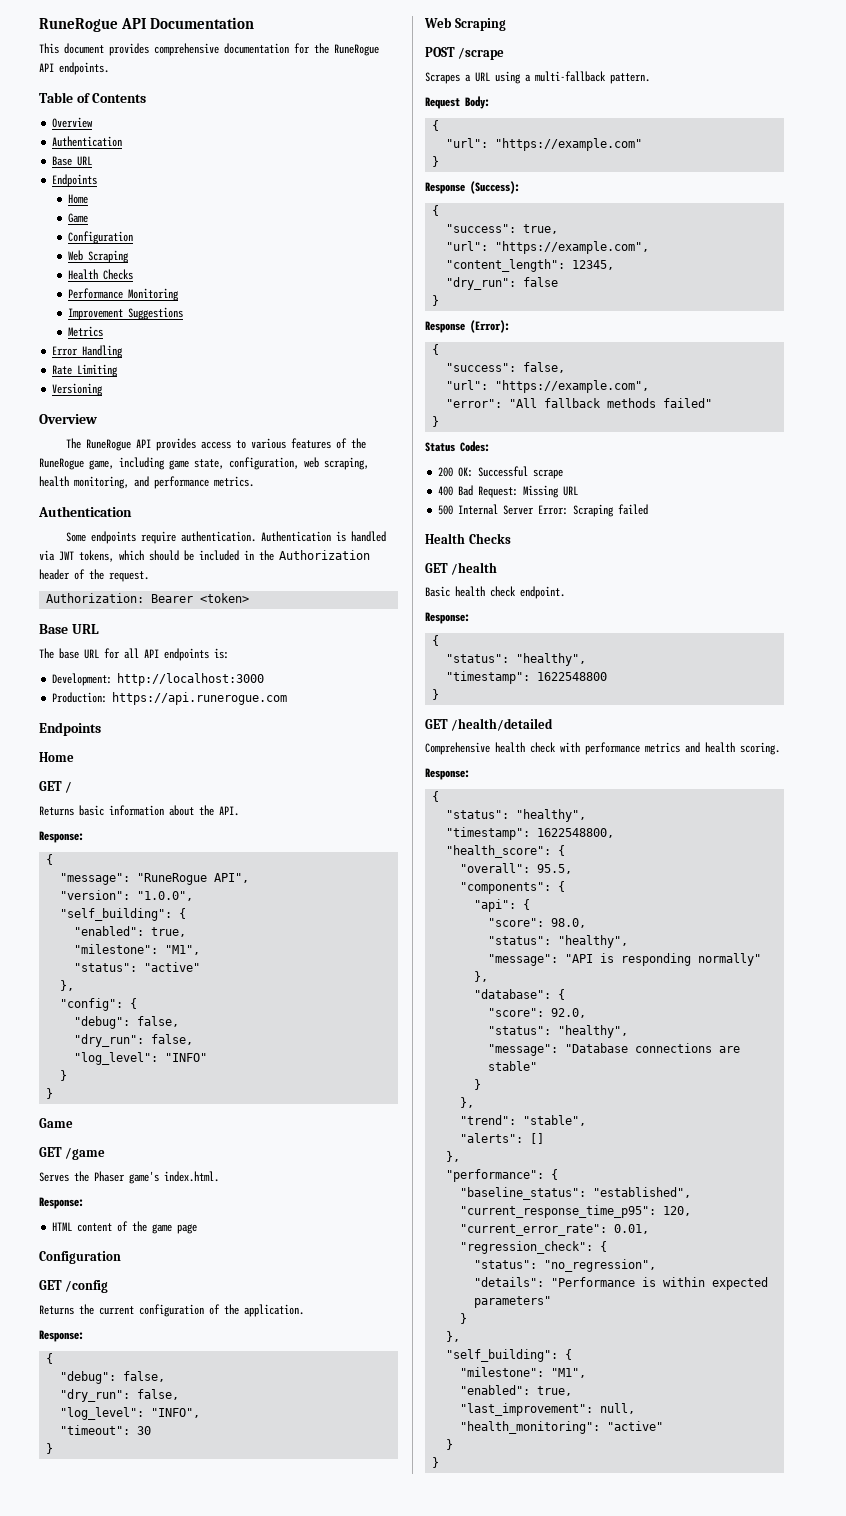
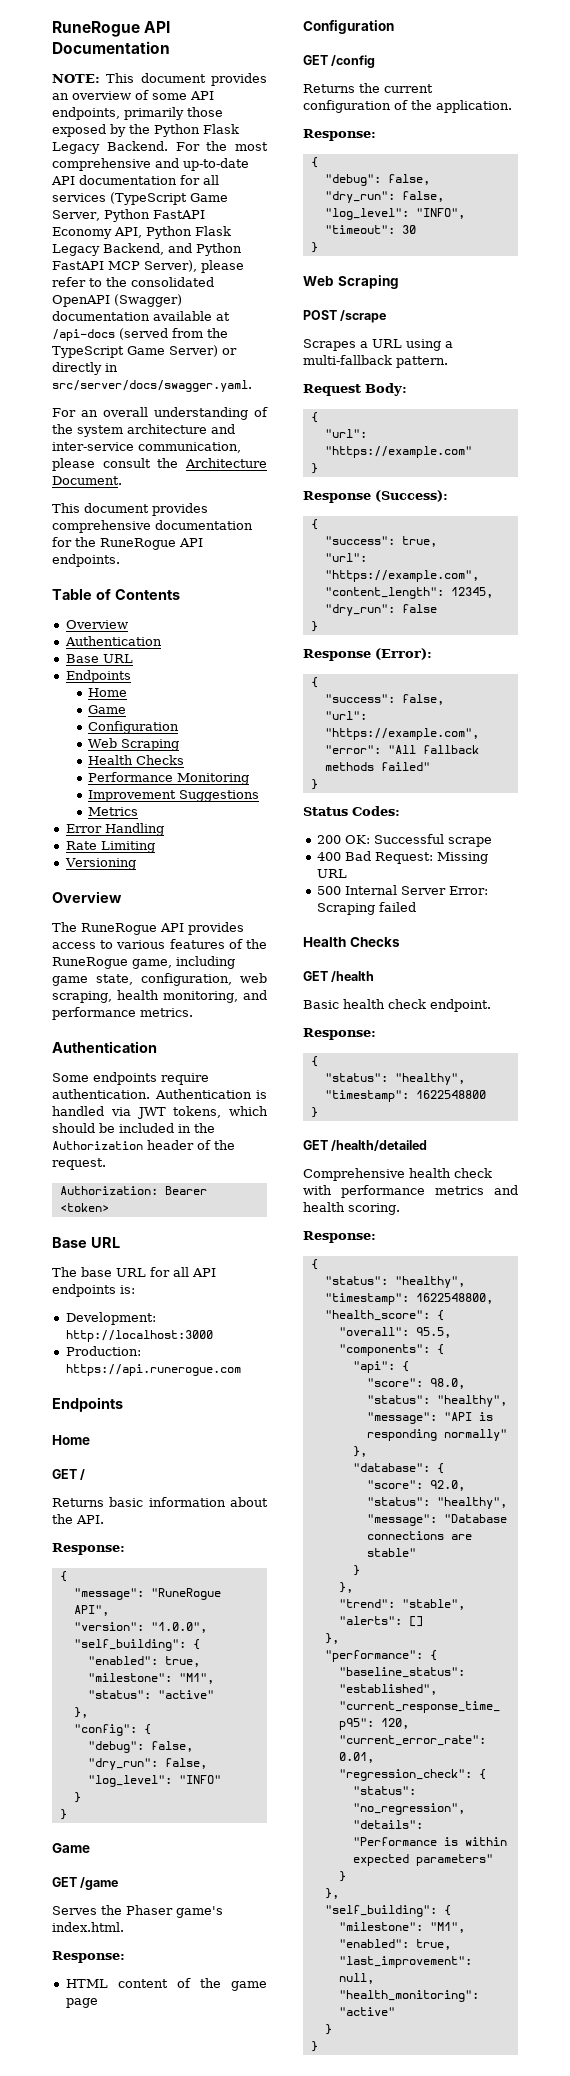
+ NOTE: This document provides an overview of some API endpoints, primarily those exposed by the Python Flask Legacy Backend. For the most comprehensive and up-to-date API documentation for all services (TypeScript Game Server, Python FastAPI Economy API, Python Flask Legacy Backend, and Python FastAPI MCP Server), please refer to the consolidated OpenAPI (Swagger) documentation available at /api-docs (served from the TypeScript Game Server) or directly in src/server/docs/swagger.yaml.
+ For an overall understanding of the system architecture and inter-service communication, please consult the Architecture Document.

